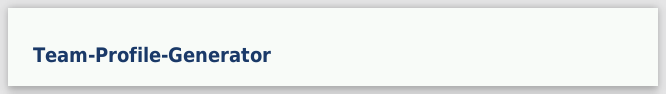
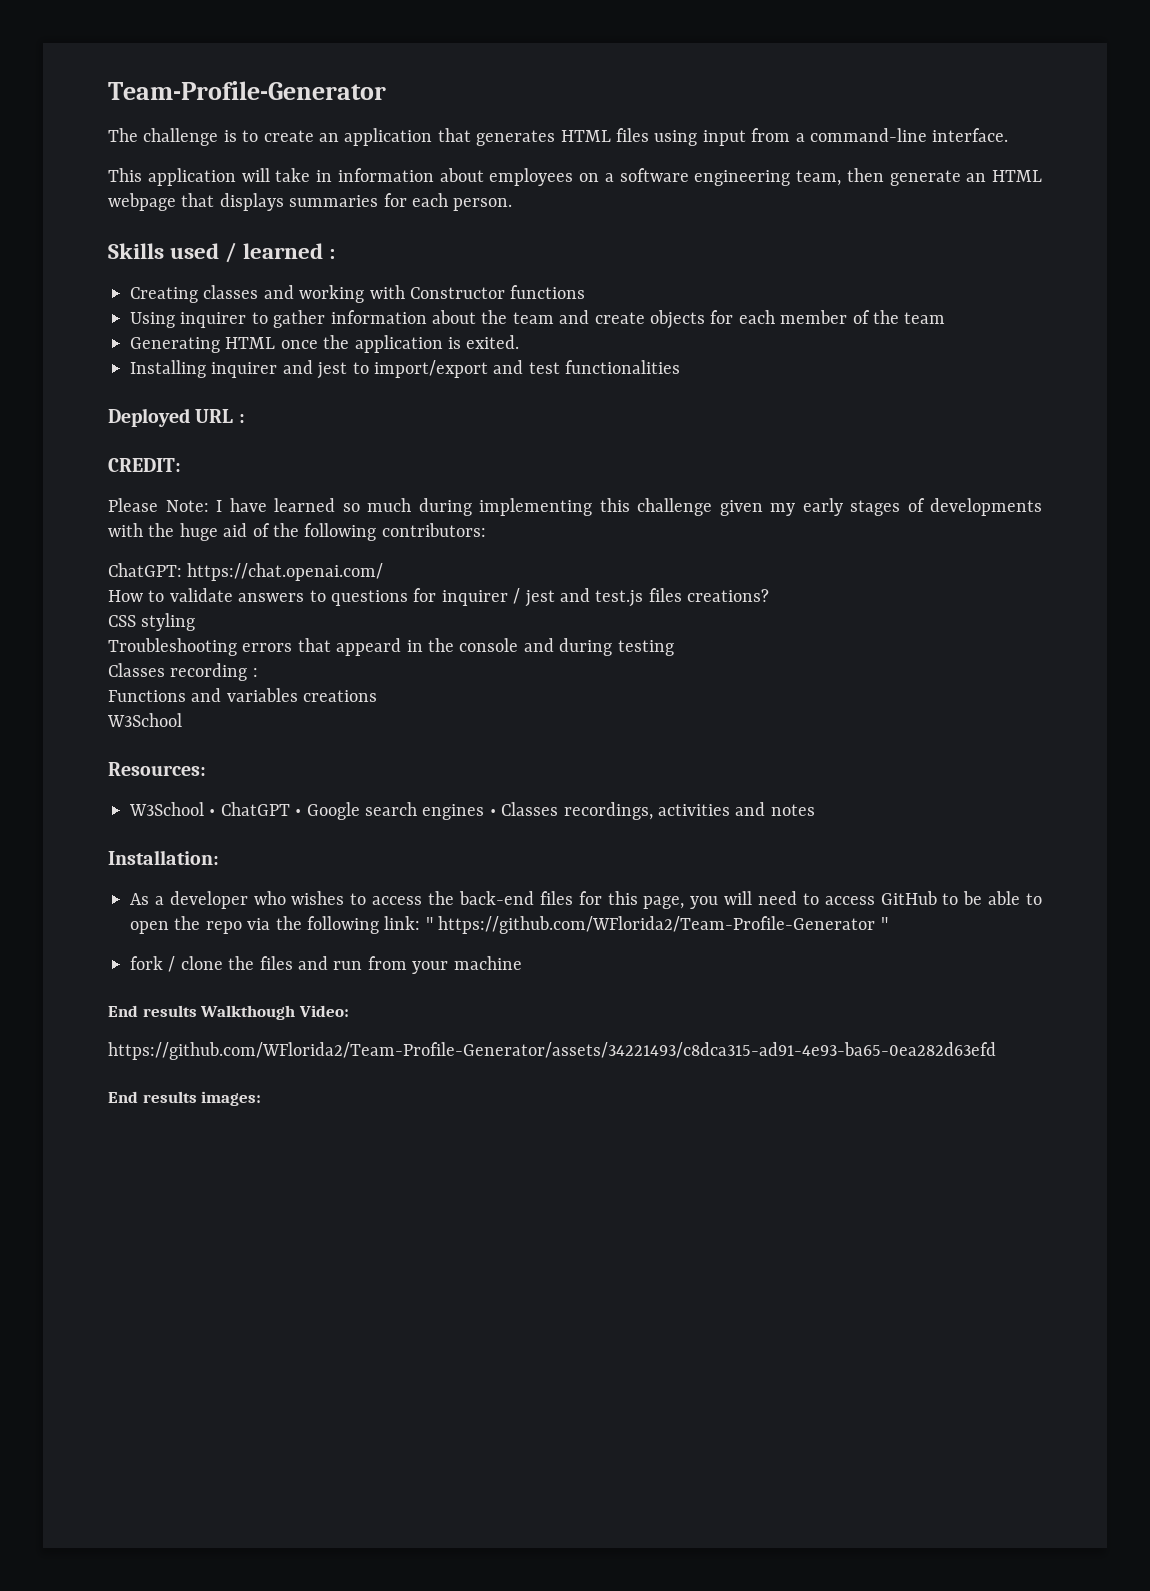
+ The challenge is to create an application that generates HTML files using input from a command-line interface.
+ This application will take in information about employees on a software engineering team, then generate an HTML webpage that displays summaries for each person.
+ Skills used / learned :
+ Creating classes and working with Constructor functions
+ Using inquirer to gather information about the team and create objects for each member of the team
+ Generating HTML once the application is exited.
+ Installing inquirer and jest to import/export and test functionalities
+ Deployed URL :
+ CREDIT:
+ Please Note: I have learned so much during implementing this challenge given my early stages of developments with the huge aid of the following contributors:
+ ChatGPT: https://chat.openai.com/
+ How to validate answers to questions for inquirer / jest and test.js files creations?
+ CSS styling
+ Troubleshooting errors that appeard in the console and during testing
+ Classes recording :
+ Functions and variables creations
+ W3School
+ Resources:
+ W3School • ChatGPT • Google search engines • Classes recordings, activities and notes
+ Installation:
+ As a developer who wishes to access the back-end files for this page, you will need to access GitHub to be able to open the repo via the following link: " https://github.com/WFlorida2/Team-Profile-Generator "
+ fork / clone the files and run from your machine
+ End results Walkthough Video:
+ https://github.com/WFlorida2/Team-Profile-Generator/assets/34221493/c8dca315-ad91-4e93-ba65-0ea282d63efd
+ End results images:

